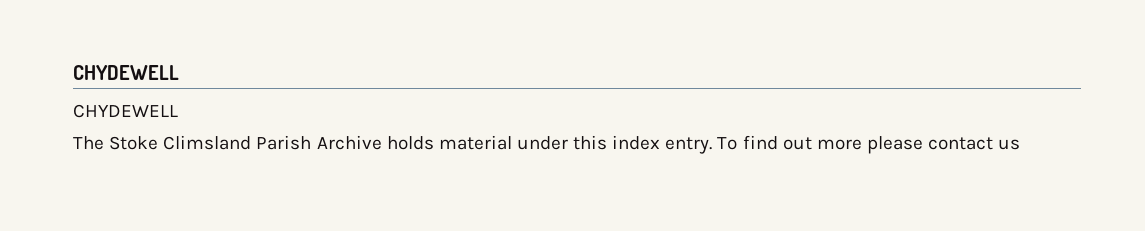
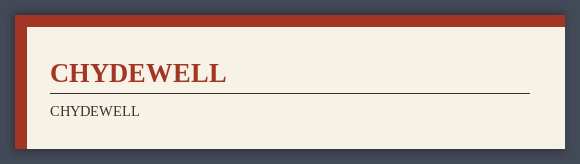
- The Stoke Climsland Parish Archive holds material under this index entry. To find out more please contact us

